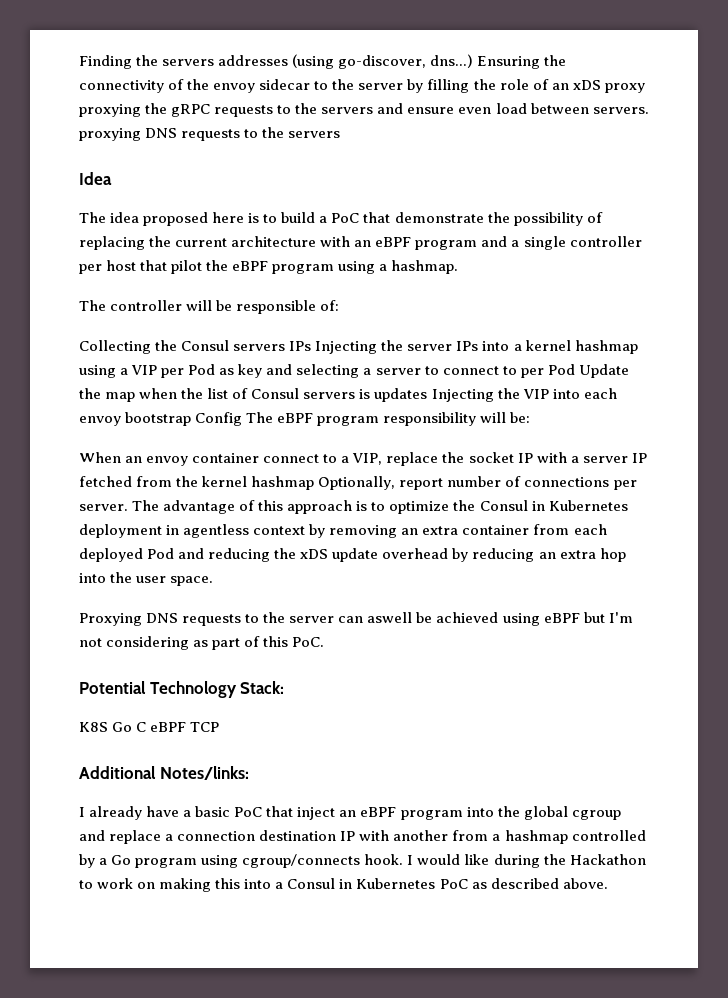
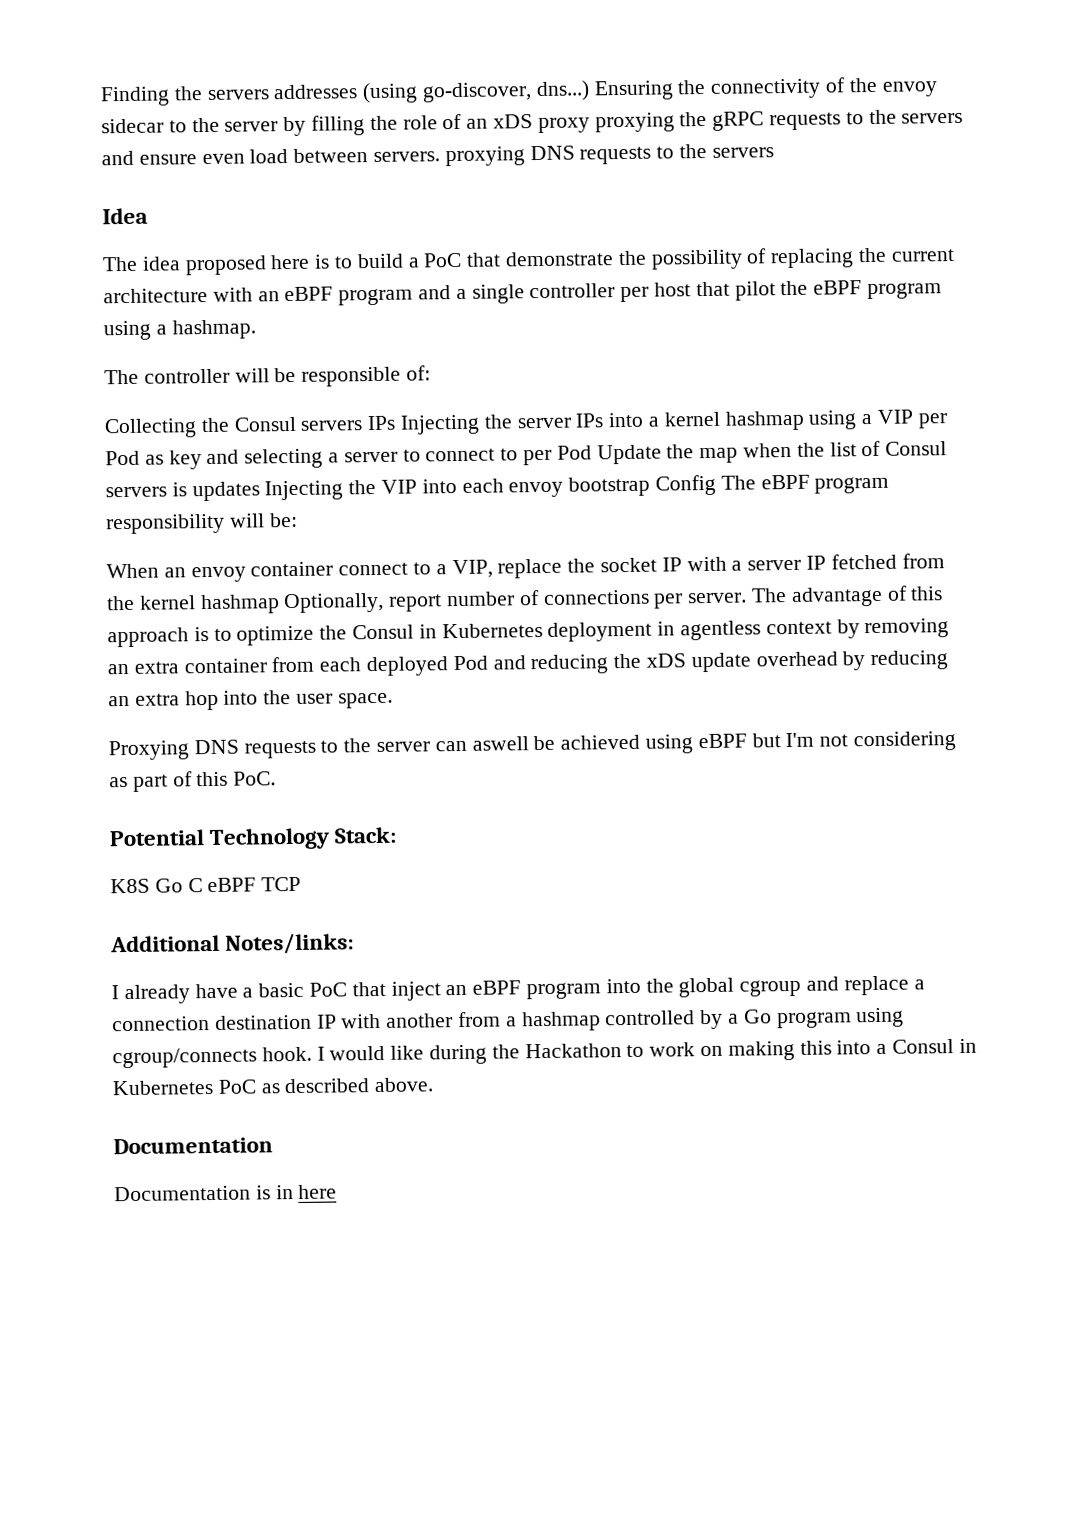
  I would like during the Hackathon to work on making this into a Consul in Kubernetes PoC as described above.
+ Documentation
+ Documentation is in here

